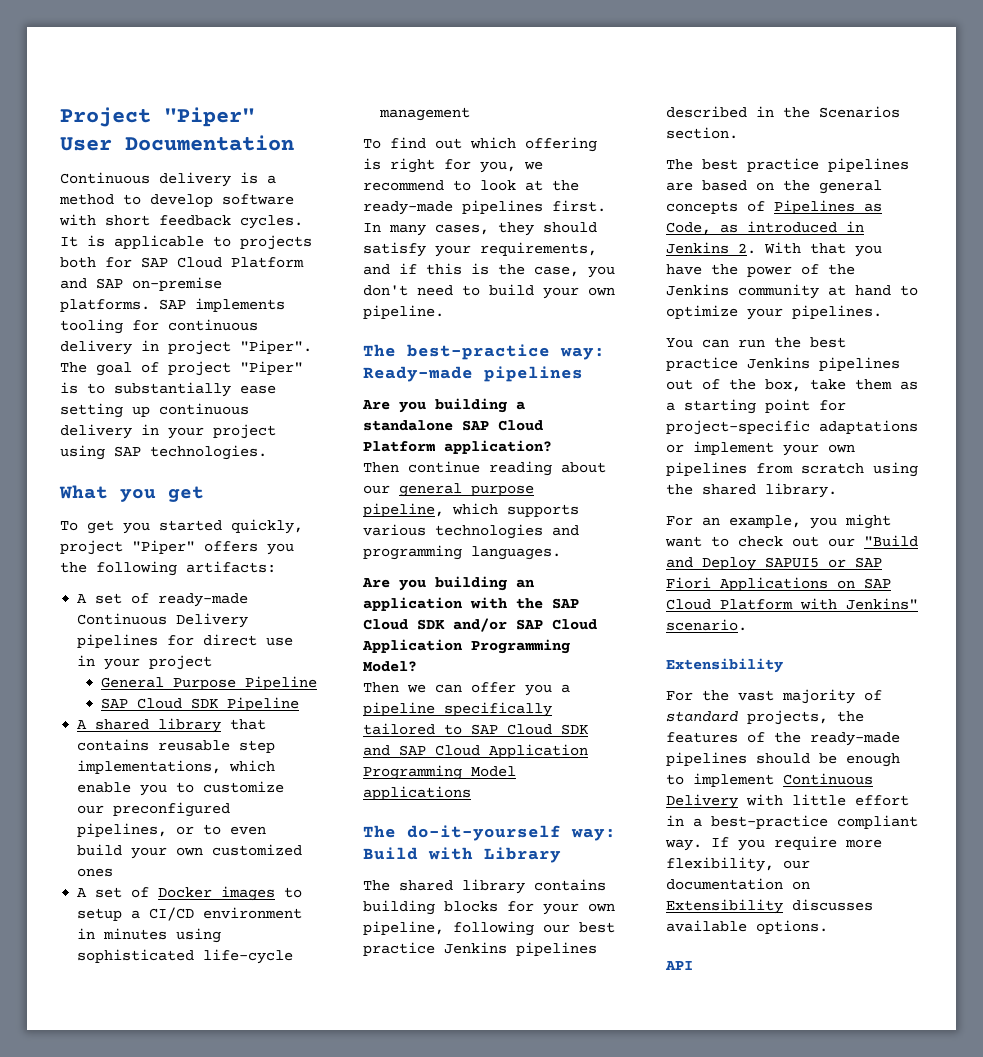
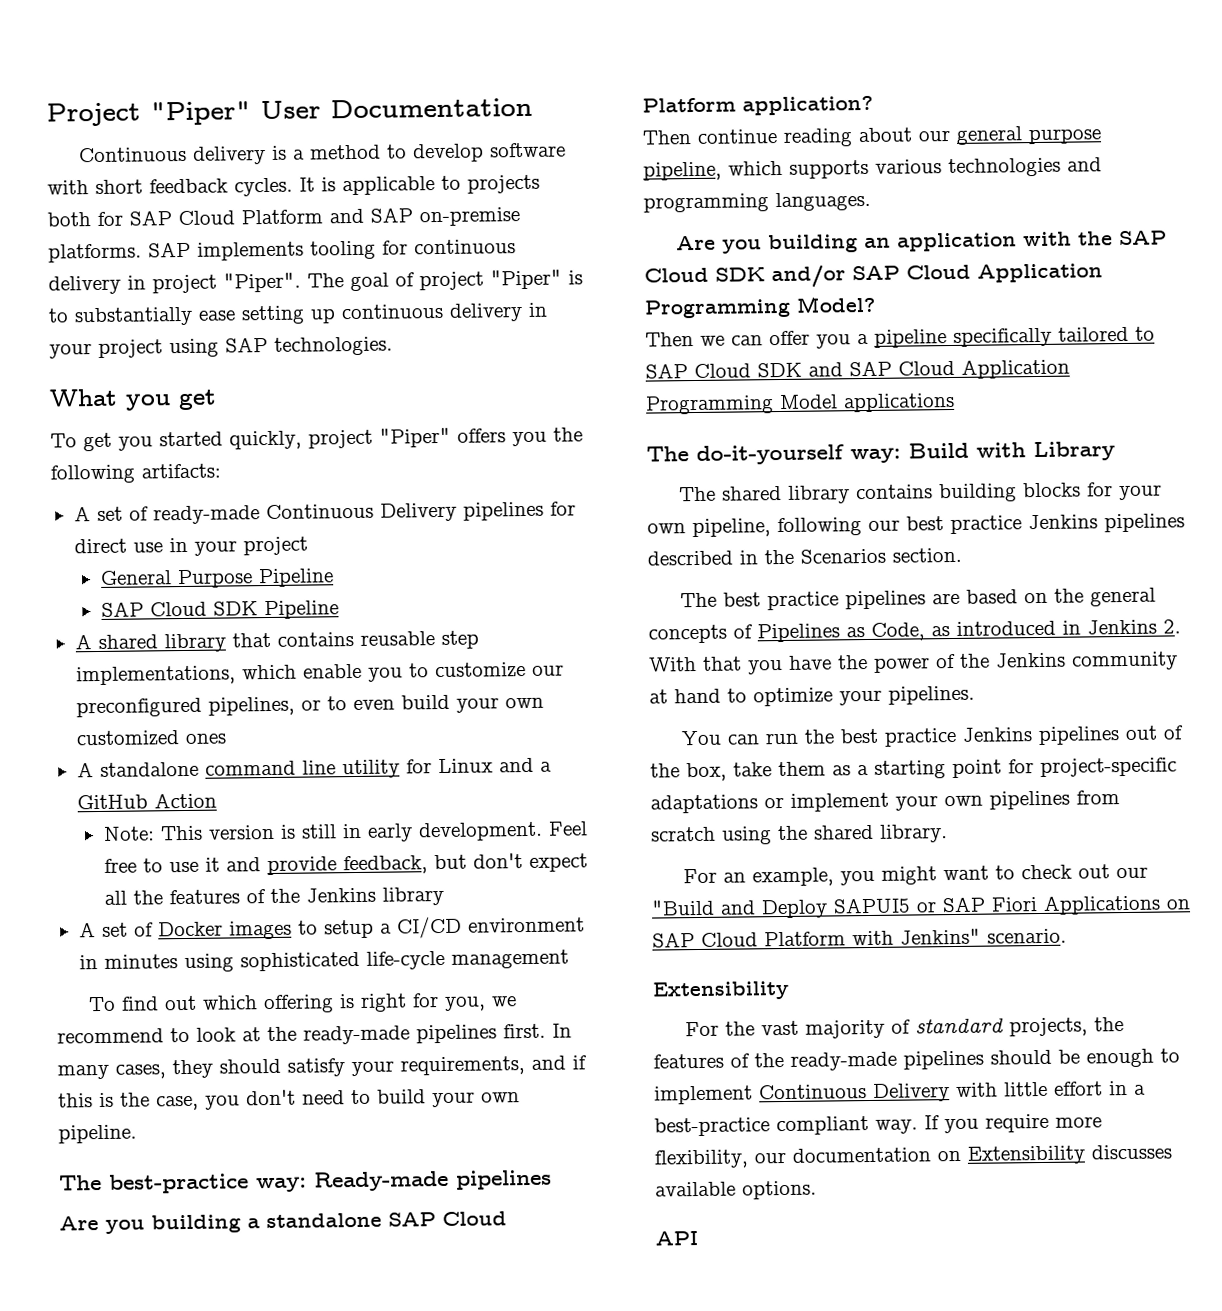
+ A standalone command line utility for Linux and a GitHub Action
+ Note: This version is still in early development. Feel free to use it and provide feedback, but don't expect all the features of the Jenkins library

